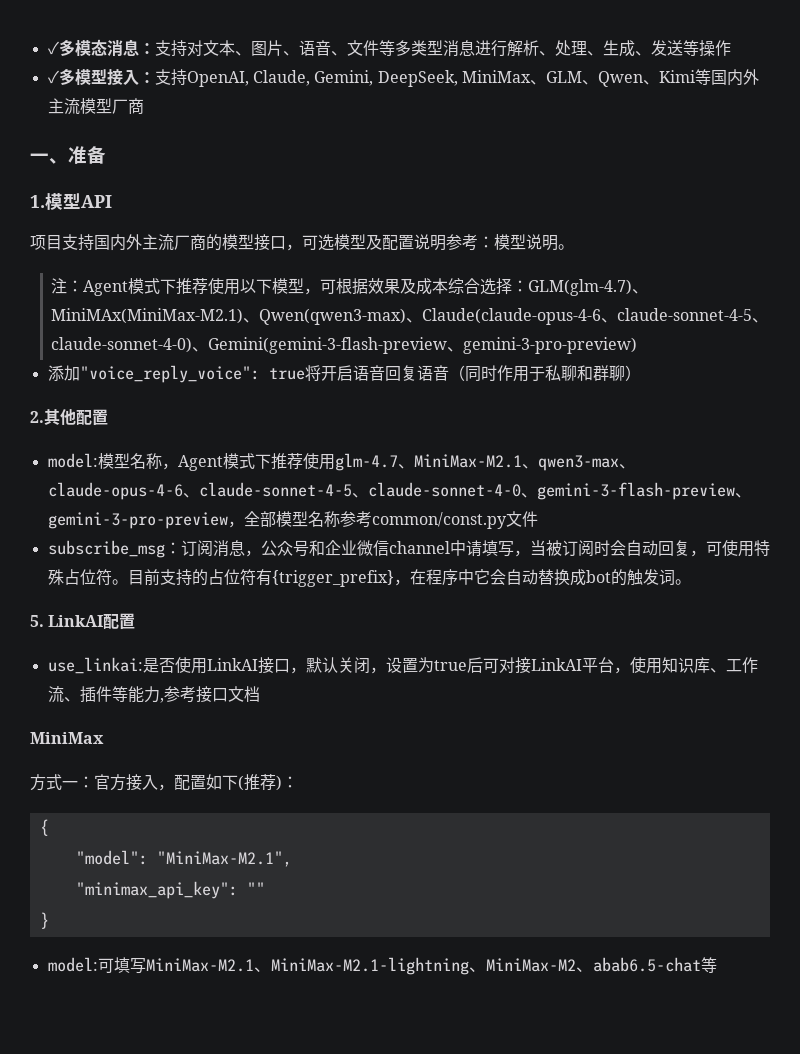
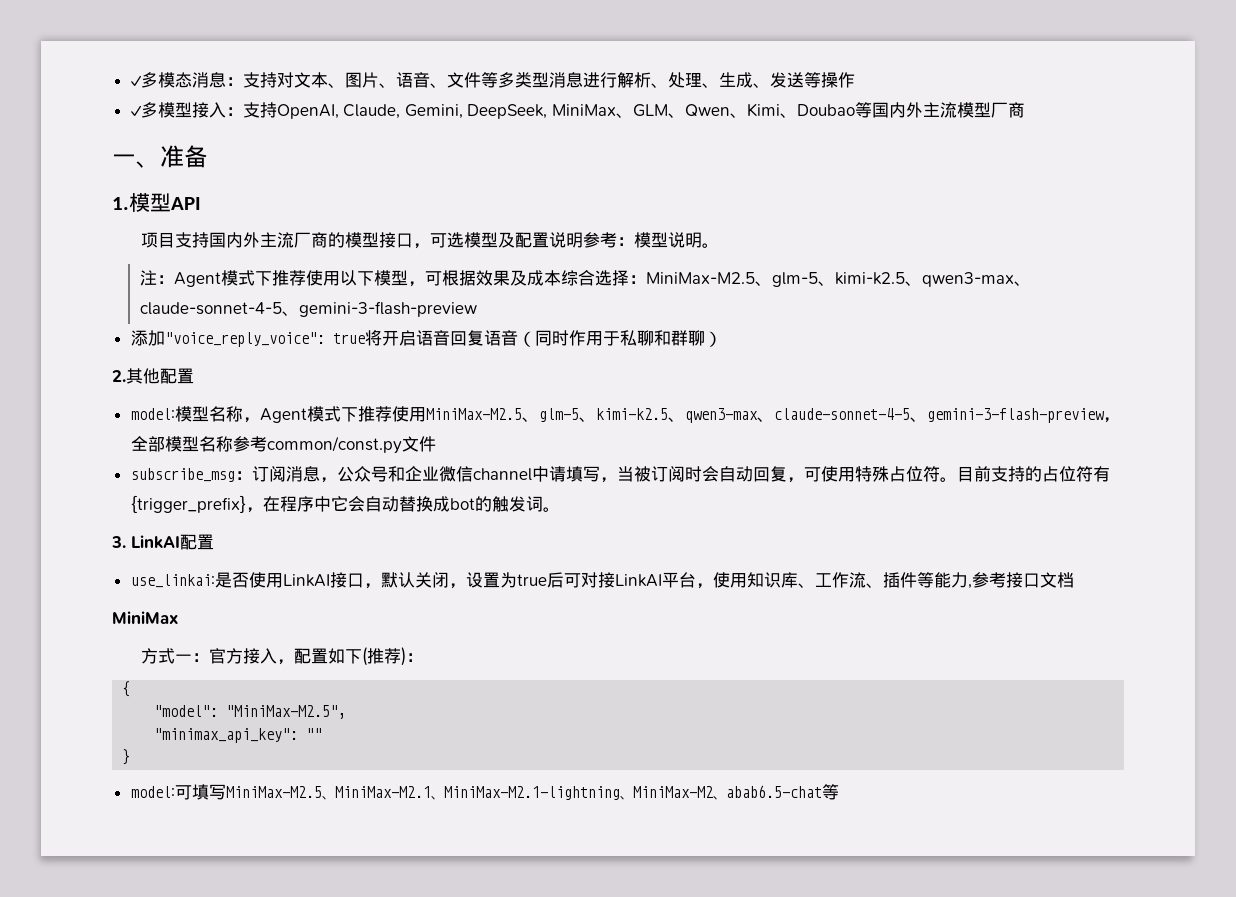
- ✓多模型接入：支持OpenAI, Claude, Gemini, DeepSeek, MiniMax、GLM、Qwen、Kimi等国内外主流模型厂商
+ ✓多模型接入：支持OpenAI, Claude, Gemini, DeepSeek, MiniMax、GLM、Qwen、Kimi、Doubao等国内外主流模型厂商
- 注：Agent模式下推荐使用以下模型，可根据效果及成本综合选择：GLM(glm-4.7)、MiniMAx(MiniMax-M2.1)、Qwen(qwen3-max)、Claude(claude-opus-4-6、claude-sonnet-4-5、claude-sonnet-4-0)、Gemini(gemini-3-flash-preview、gemini-3-pro-preview)
+ 注：Agent模式下推荐使用以下模型，可根据效果及成本综合选择：MiniMax-M2.5、glm-5、kimi-k2.5、qwen3-max、claude-sonnet-4-5、gemini-3-flash-preview
- model:模型名称，Agent模式下推荐使用glm-4.7、MiniMax-M2.1、qwen3-max、claude-opus-4-6、claude-sonnet-4-5、claude-sonnet-4-0、gemini-3-flash-preview、gemini-3-pro-preview，全部模型名称参考common/const.py文件
+ model:模型名称，Agent模式下推荐使用MiniMax-M2.5、glm-5、kimi-k2.5、qwen3-max、claude-sonnet-4-5、gemini-3-flash-preview，全部模型名称参考common/const.py文件
- 5. LinkAI配置
+ 3. LinkAI配置
- "model": "MiniMax-M2.1",
+ "model": "MiniMax-M2.5",
- model:可填写MiniMax-M2.1、MiniMax-M2.1-lightning、MiniMax-M2、abab6.5-chat等
+ model:可填写MiniMax-M2.5、MiniMax-M2.1、MiniMax-M2.1-lightning、MiniMax-M2、abab6.5-chat等

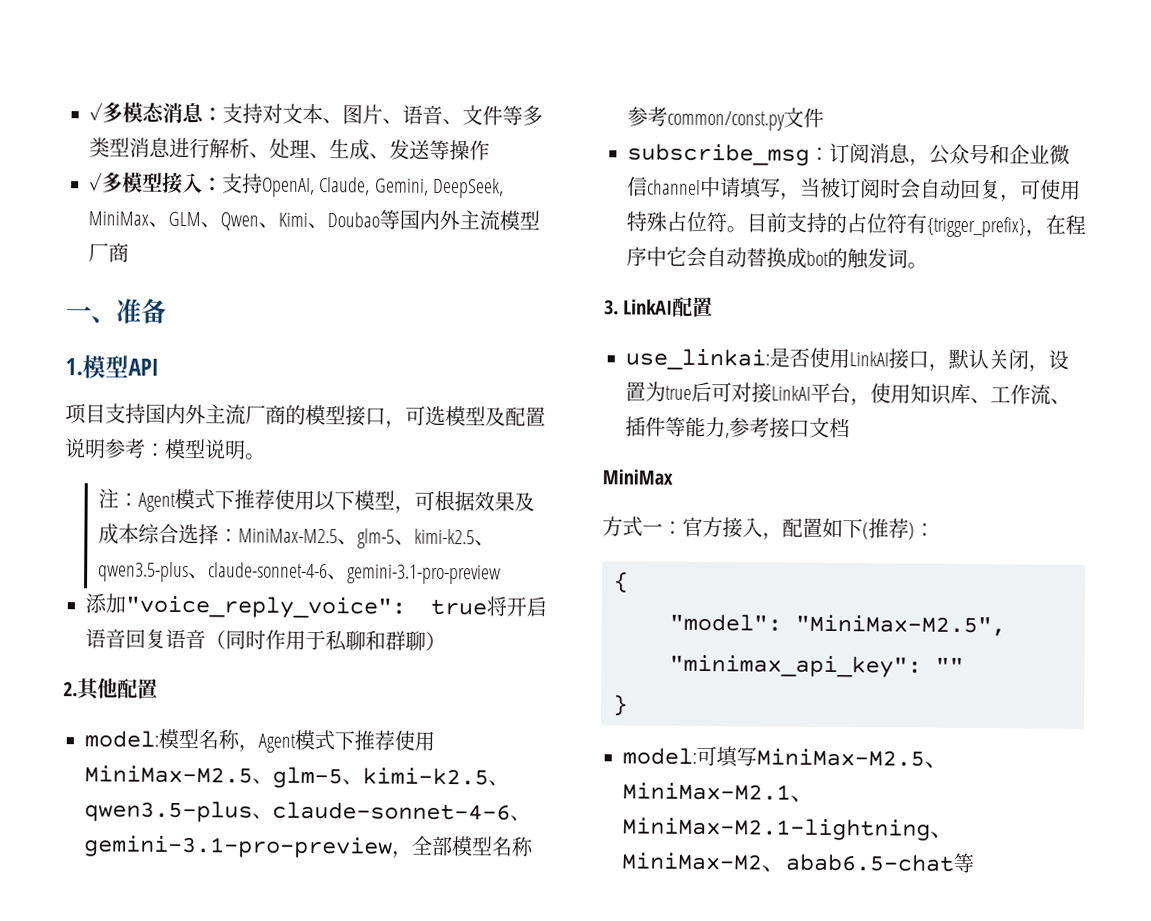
- 注：Agent模式下推荐使用以下模型，可根据效果及成本综合选择：MiniMax-M2.5、glm-5、kimi-k2.5、qwen3-max、claude-sonnet-4-5、gemini-3-flash-preview
+ 注：Agent模式下推荐使用以下模型，可根据效果及成本综合选择：MiniMax-M2.5、glm-5、kimi-k2.5、qwen3.5-plus、claude-sonnet-4-6、gemini-3.1-pro-preview
- model:模型名称，Agent模式下推荐使用MiniMax-M2.5、glm-5、kimi-k2.5、qwen3-max、claude-sonnet-4-5、gemini-3-flash-preview，全部模型名称参考common/const.py文件
+ model:模型名称，Agent模式下推荐使用MiniMax-M2.5、glm-5、kimi-k2.5、qwen3.5-plus、claude-sonnet-4-6、gemini-3.1-pro-preview，全部模型名称参考common/const.py文件

